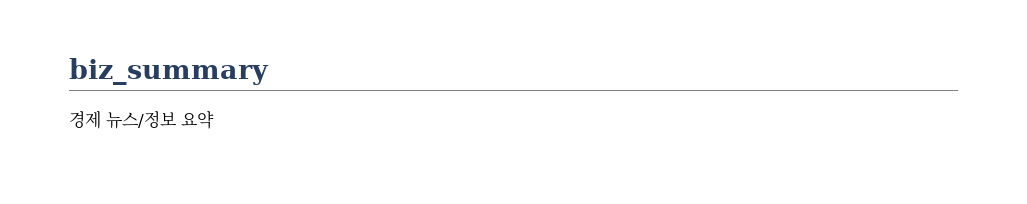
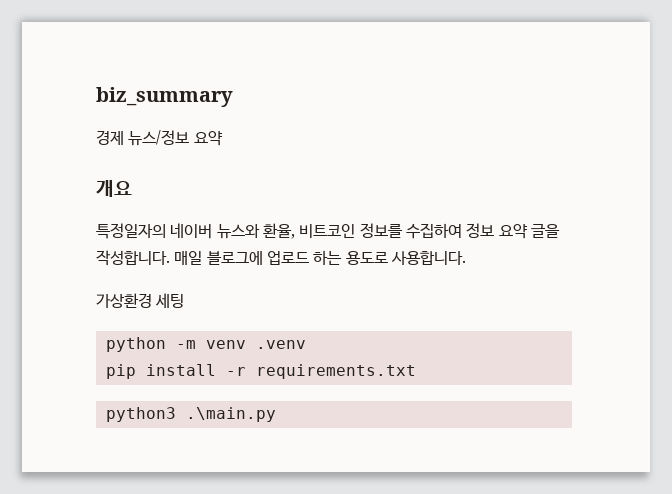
+ 개요
+ 특정일자의 네이버 뉴스와 환율, 비트코인 정보를 수집하여 정보 요약 글을 작성합니다. 매일 블로그에 업로드 하는 용도로 사용합니다.
+ 가상환경 세팅
+ python -m venv .venv
+ pip install -r requirements.txt
+ python3 .\main.py

